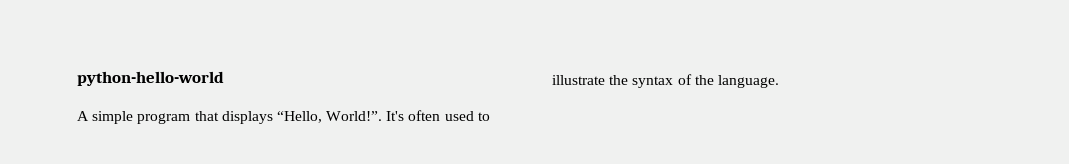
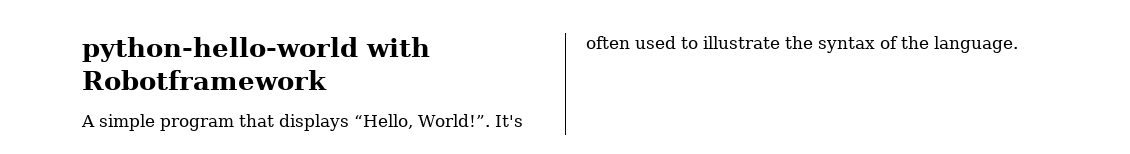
- python-hello-world
+ python-hello-world with Robotframework

